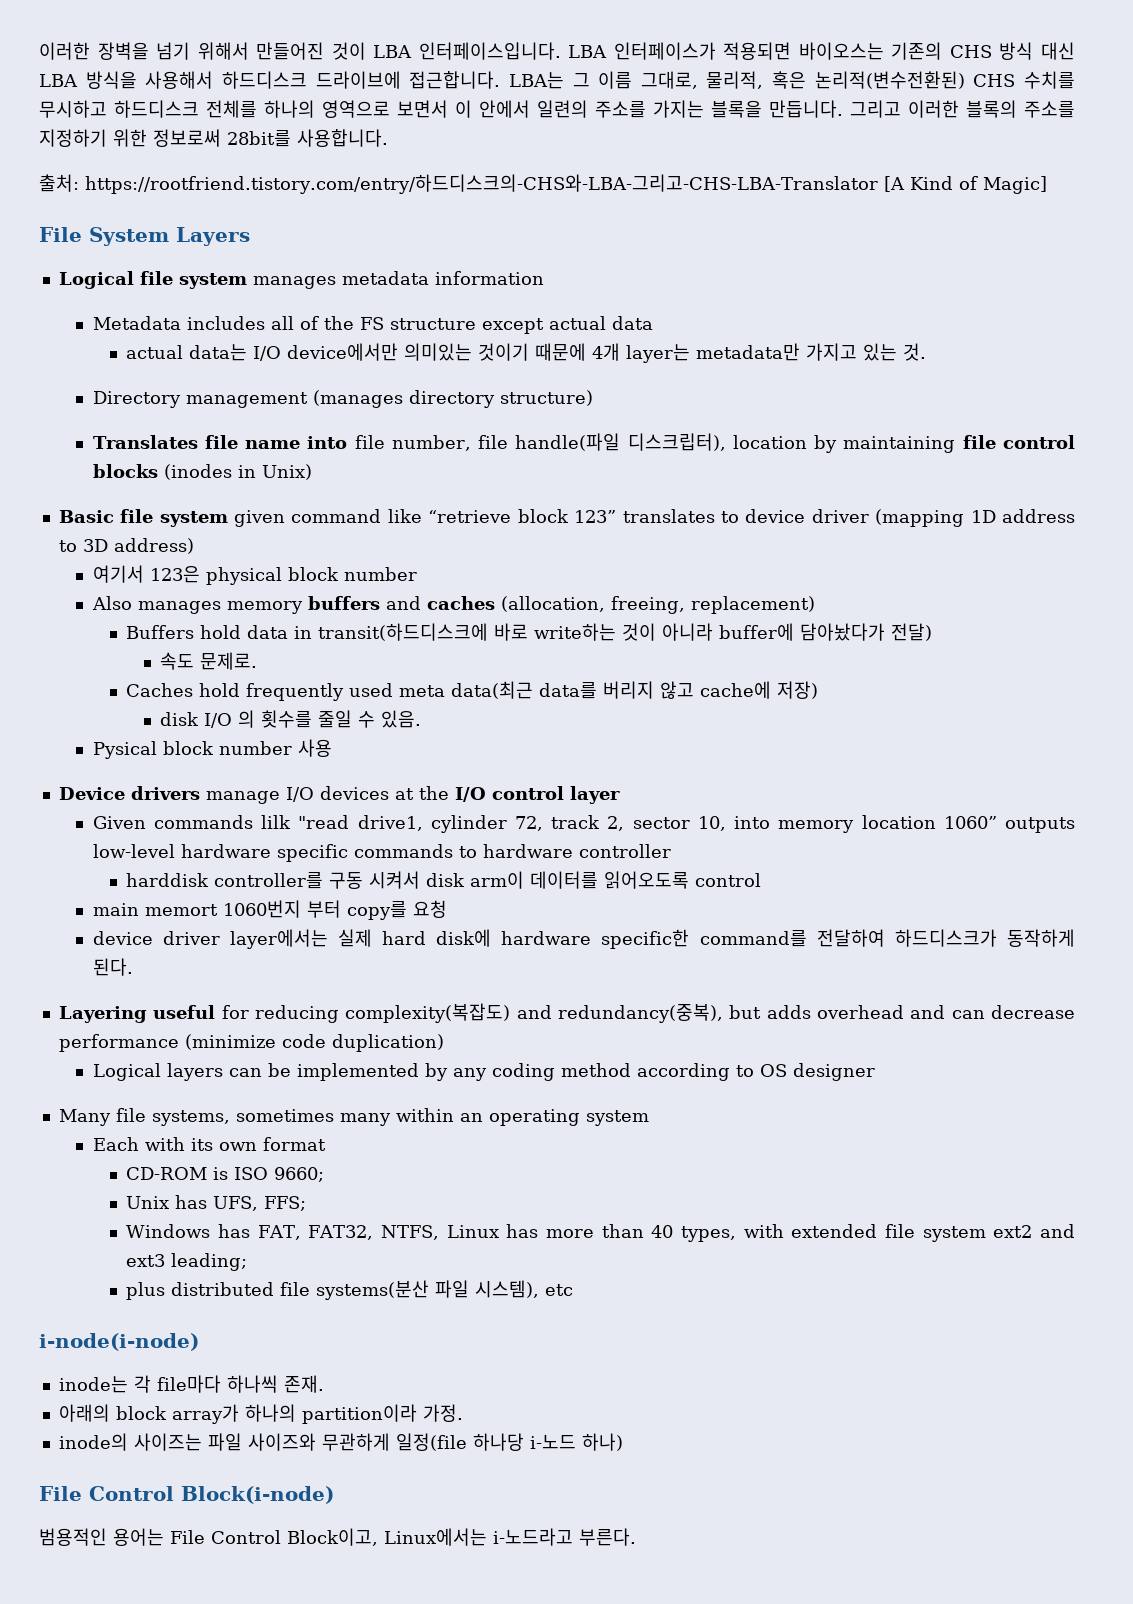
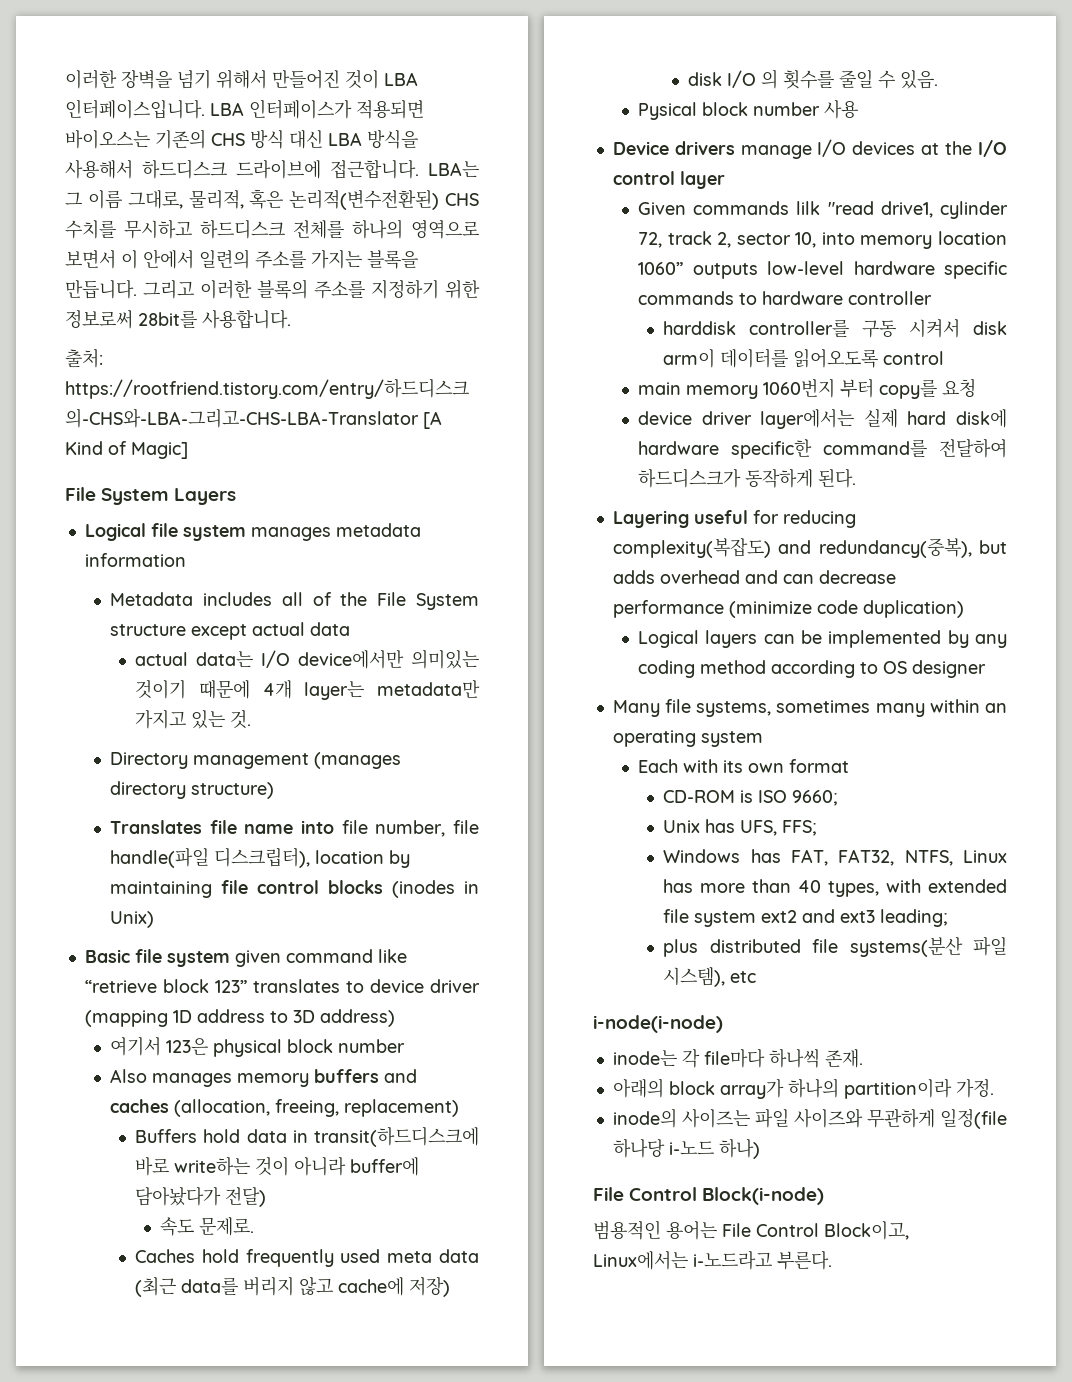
- Metadata includes all of the FS structure except actual data
+ Metadata includes all of the File System structure except actual data
- Caches hold frequently used meta data(최근 data를 버리지 않고 cache에 저장)
+ Caches hold frequently used meta data (최근 data를 버리지 않고 cache에 저장)
- main memort 1060번지 부터 copy를 요청
+ main memory 1060번지 부터 copy를 요청

